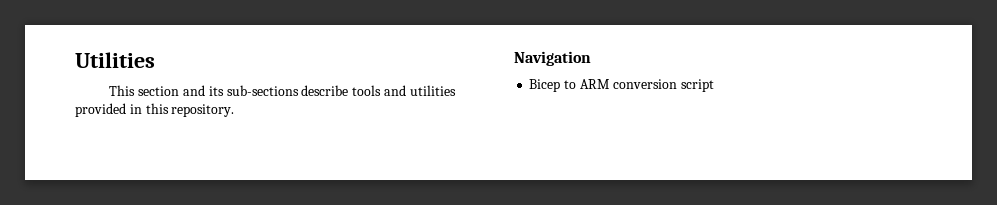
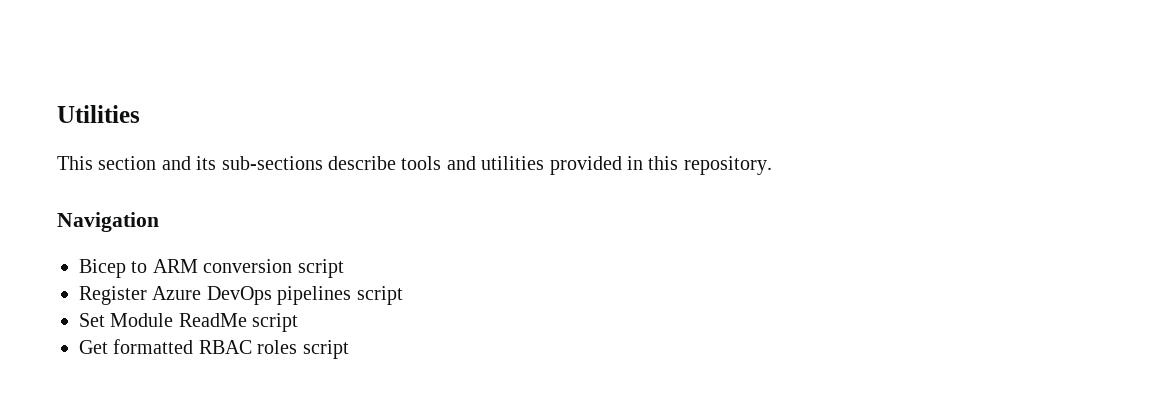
+ Register Azure DevOps pipelines script
+ Set Module ReadMe script
+ Get formatted RBAC roles script

